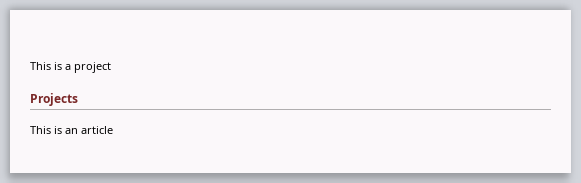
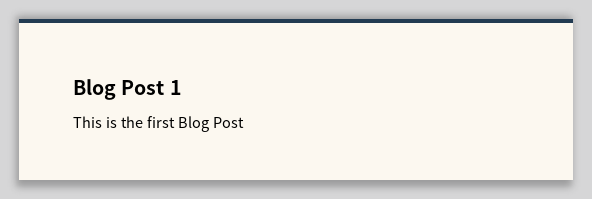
- This is a project
- Projects
- This is an article
+ Blog Post 1
+ This is the first Blog Post

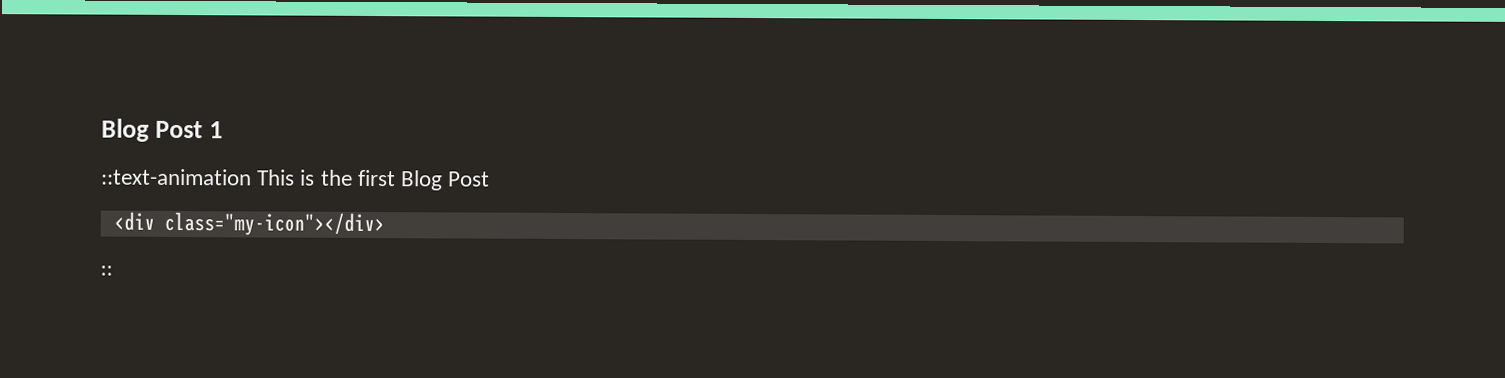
- This is the first Blog Post
+ ::text-animation This is the first Blog Post
+ <div class="my-icon"></div>
+ ::

